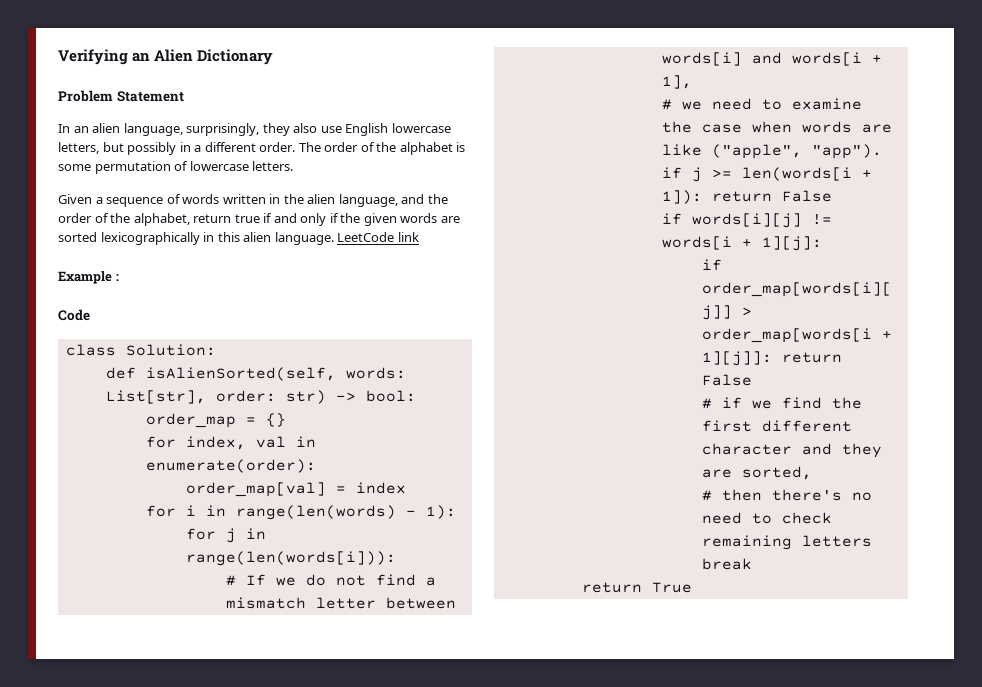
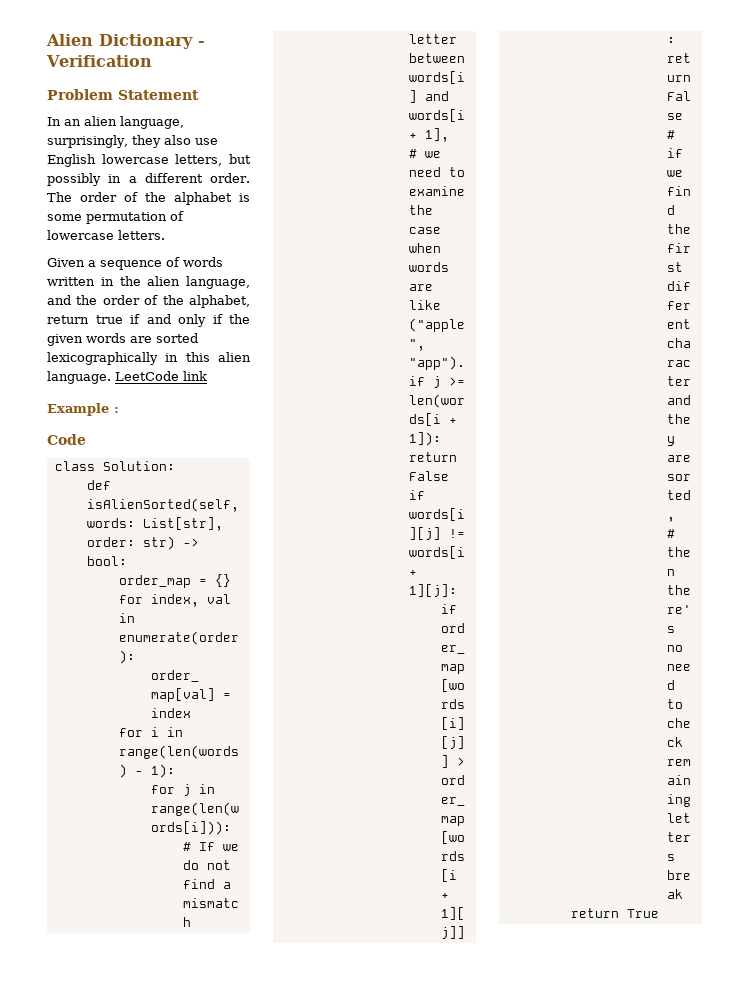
- Verifying an Alien Dictionary
+ Alien Dictionary - Verification

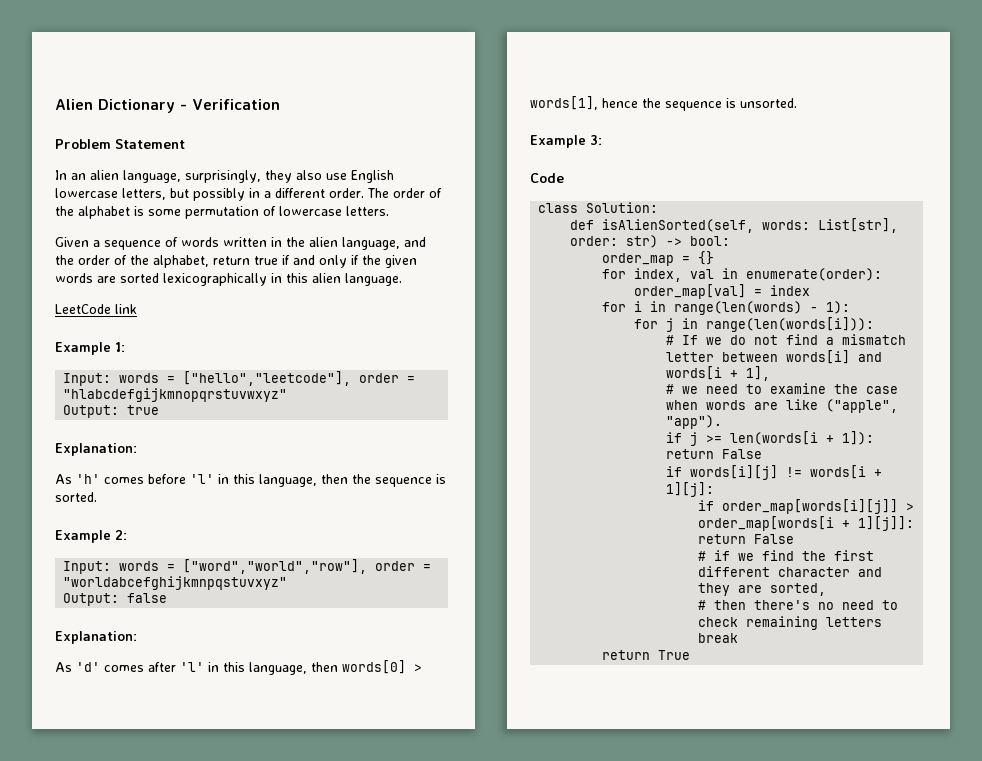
- Given a sequence of words written in the alien language, and the order of the alphabet, return true if and only if the given words are sorted lexicographically in this alien language. LeetCode link
+ Given a sequence of words written in the alien language, and the order of the alphabet, return true if and only if the given words are sorted lexicographically in this alien language.
+ LeetCode link
- Example :
+ Example 1:
+ Input: words = ["hello","leetcode"], order = "hlabcdefgijkmnopqrstuvwxyz"
+ Output: true
+ Explanation:
+ As 'h' comes before 'l' in this language, then the sequence is sorted.
+ Example 2:
+ Input: words = ["word","world","row"], order = "worldabcefghijkmnpqstuvxyz"
+ Output: false
+ Explanation:
+ As 'd' comes after 'l' in this language, then words[0] > words[1], hence the sequence is unsorted.
+ Example 3:

